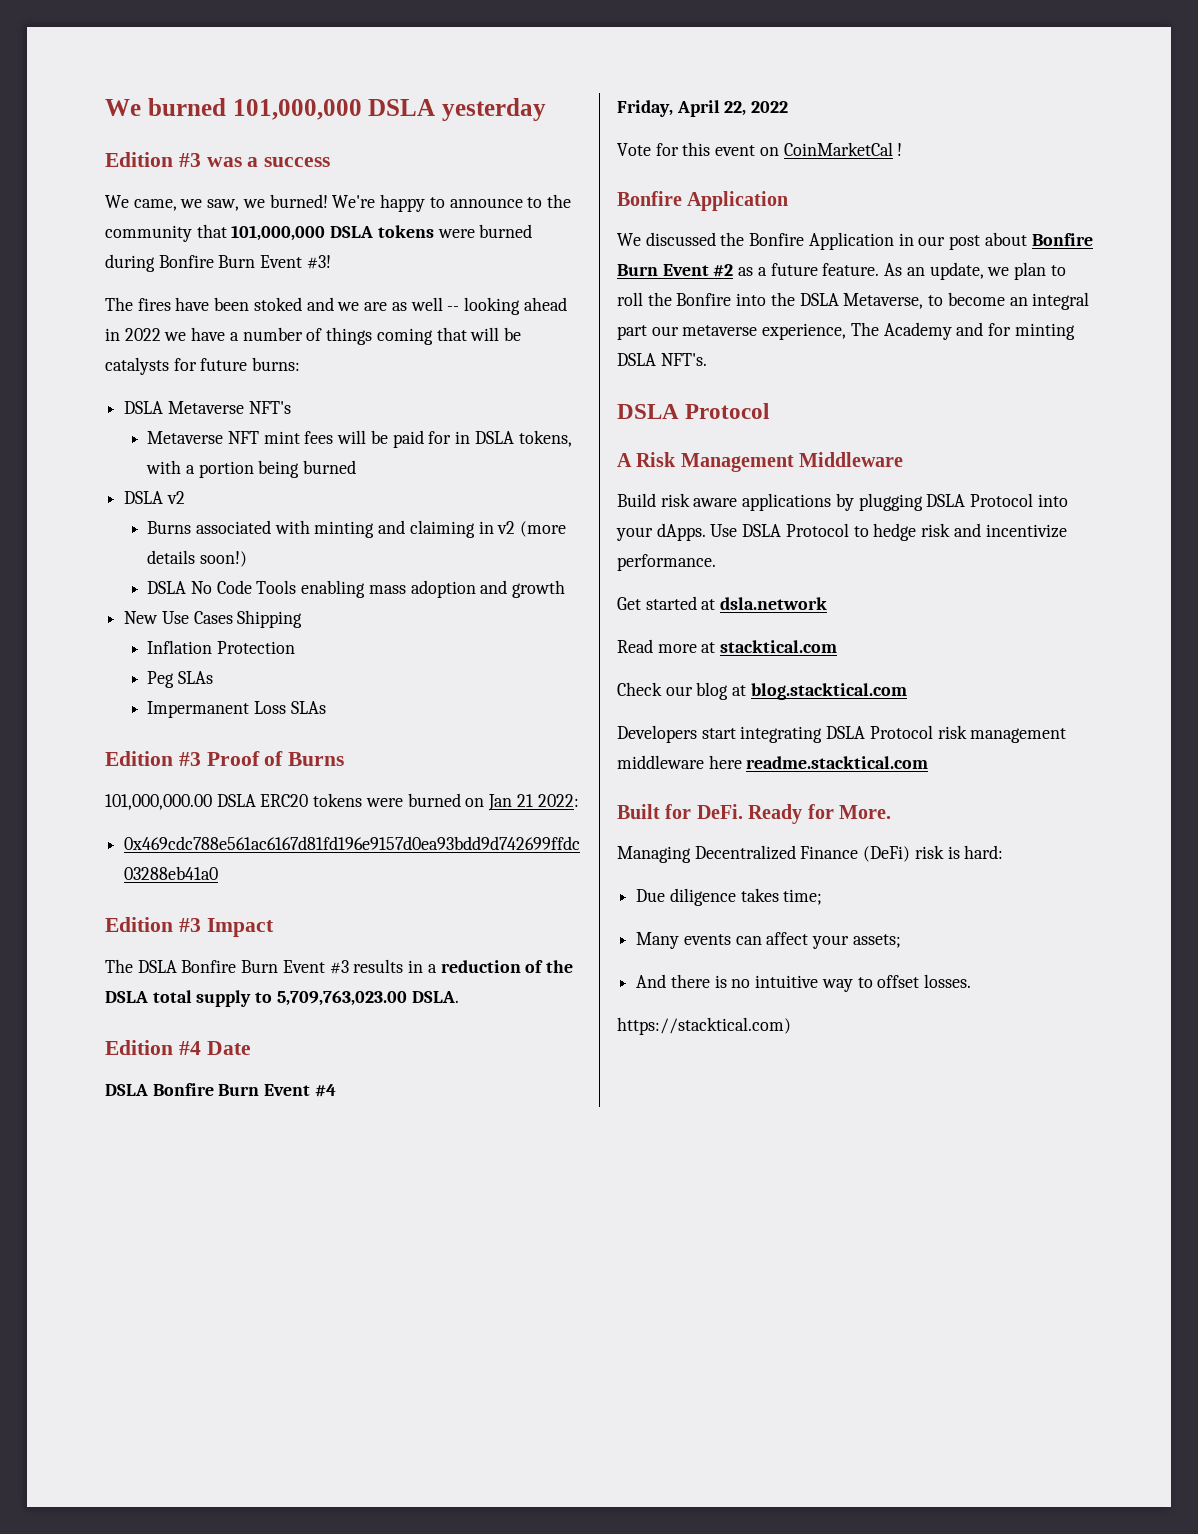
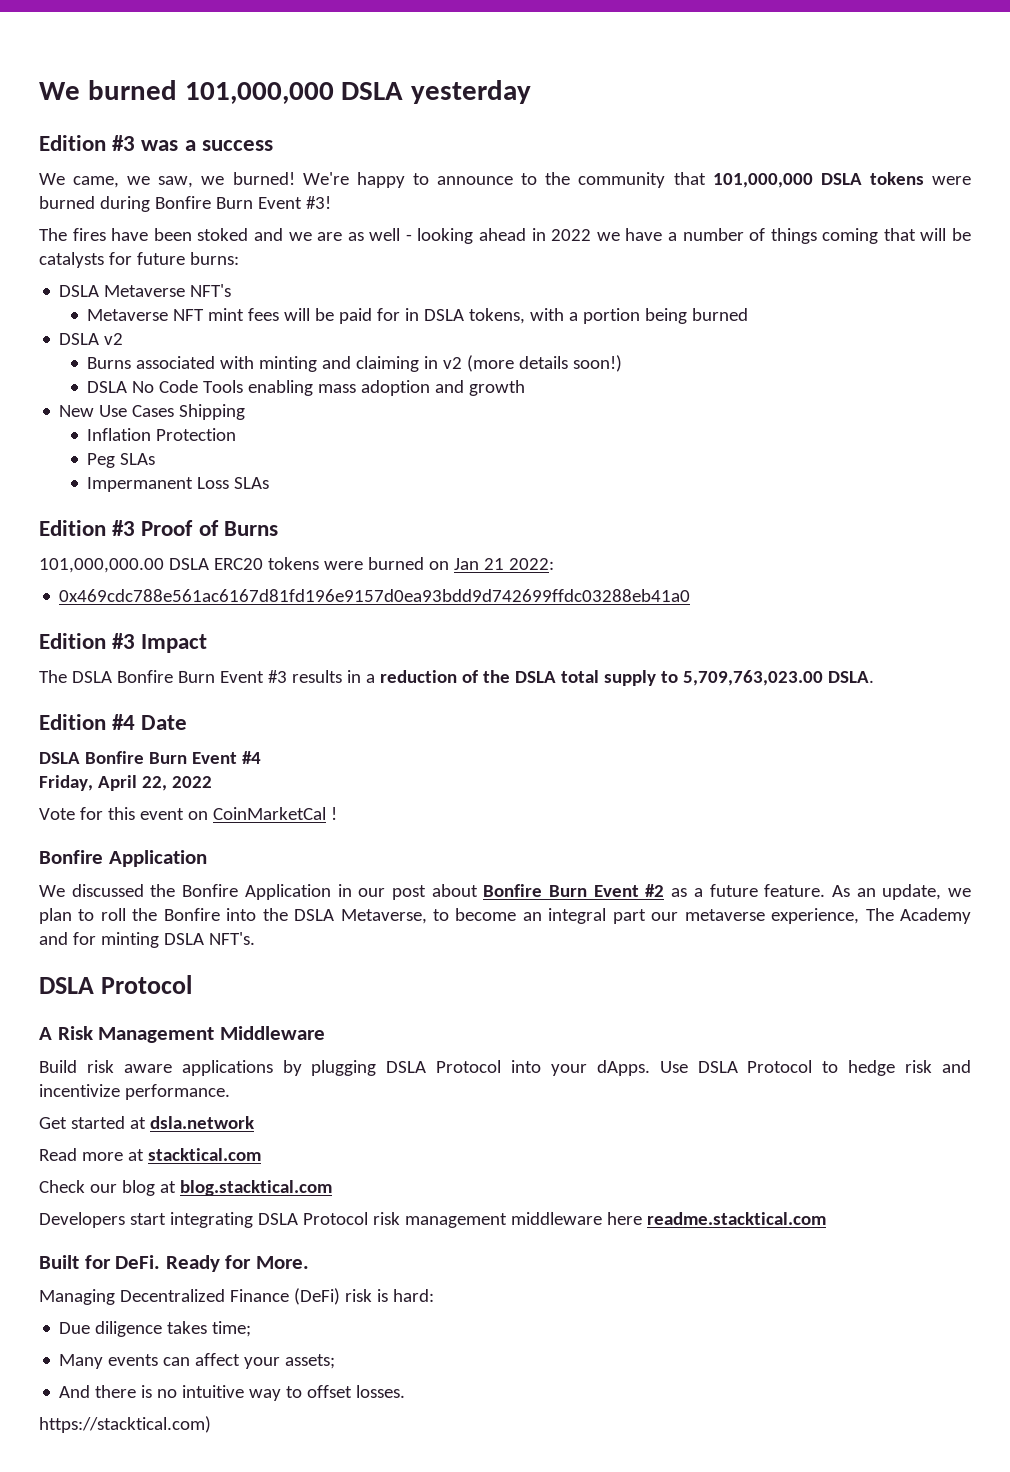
- The fires have been stoked and we are as well -- looking ahead in 2022 we have a number of things coming that will be catalysts for future burns:
+ The fires have been stoked and we are as well - looking ahead in 2022 we have a number of things coming that will be catalysts for future burns:

